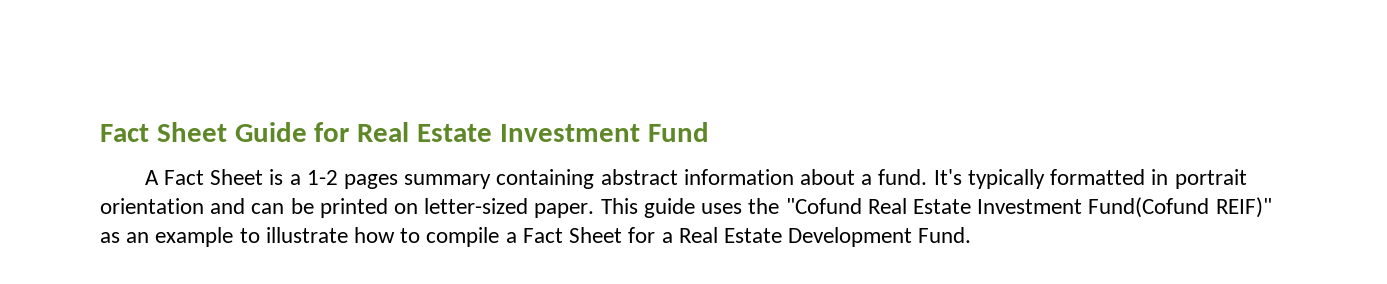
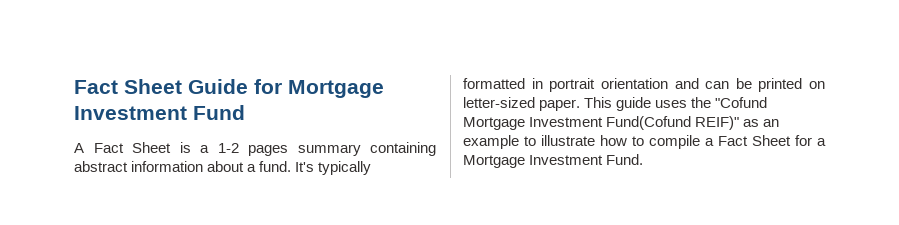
- Fact Sheet Guide for Real Estate Investment Fund
+ Fact Sheet Guide for Mortgage Investment Fund
- This guide uses the "Cofund Real Estate Investment Fund(Cofund REIF)" as an example to illustrate how to compile a Fact Sheet for a Real Estate Development Fund.
+ This guide uses the "Cofund Mortgage Investment Fund(Cofund REIF)" as an example to illustrate how to compile a Fact Sheet for a Mortgage Investment Fund.

